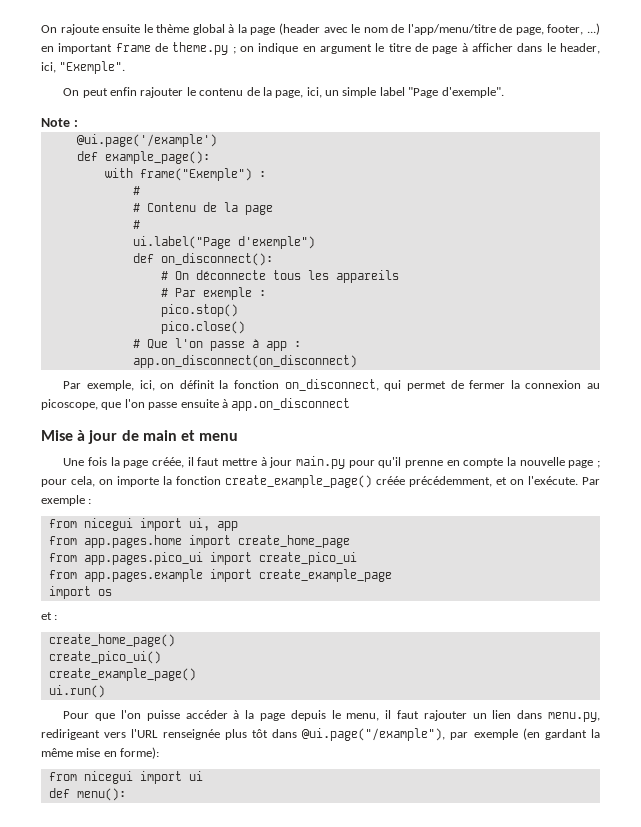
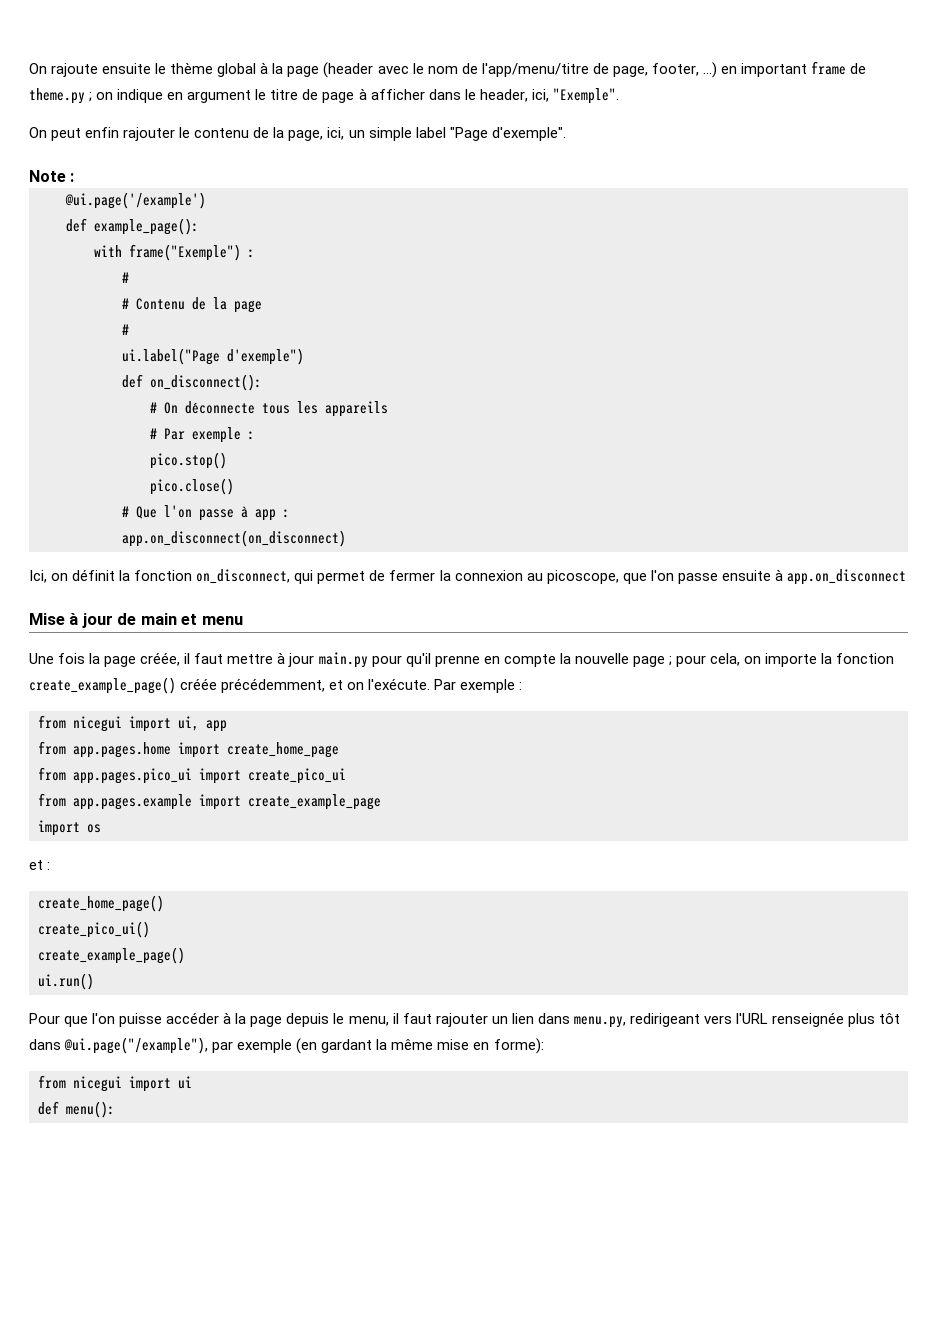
- Par exemple, ici, on définit la fonction on_disconnect, qui permet de fermer la connexion au picoscope, que l'on passe ensuite à app.on_disconnect
+ Ici, on définit la fonction on_disconnect, qui permet de fermer la connexion au picoscope, que l'on passe ensuite à app.on_disconnect

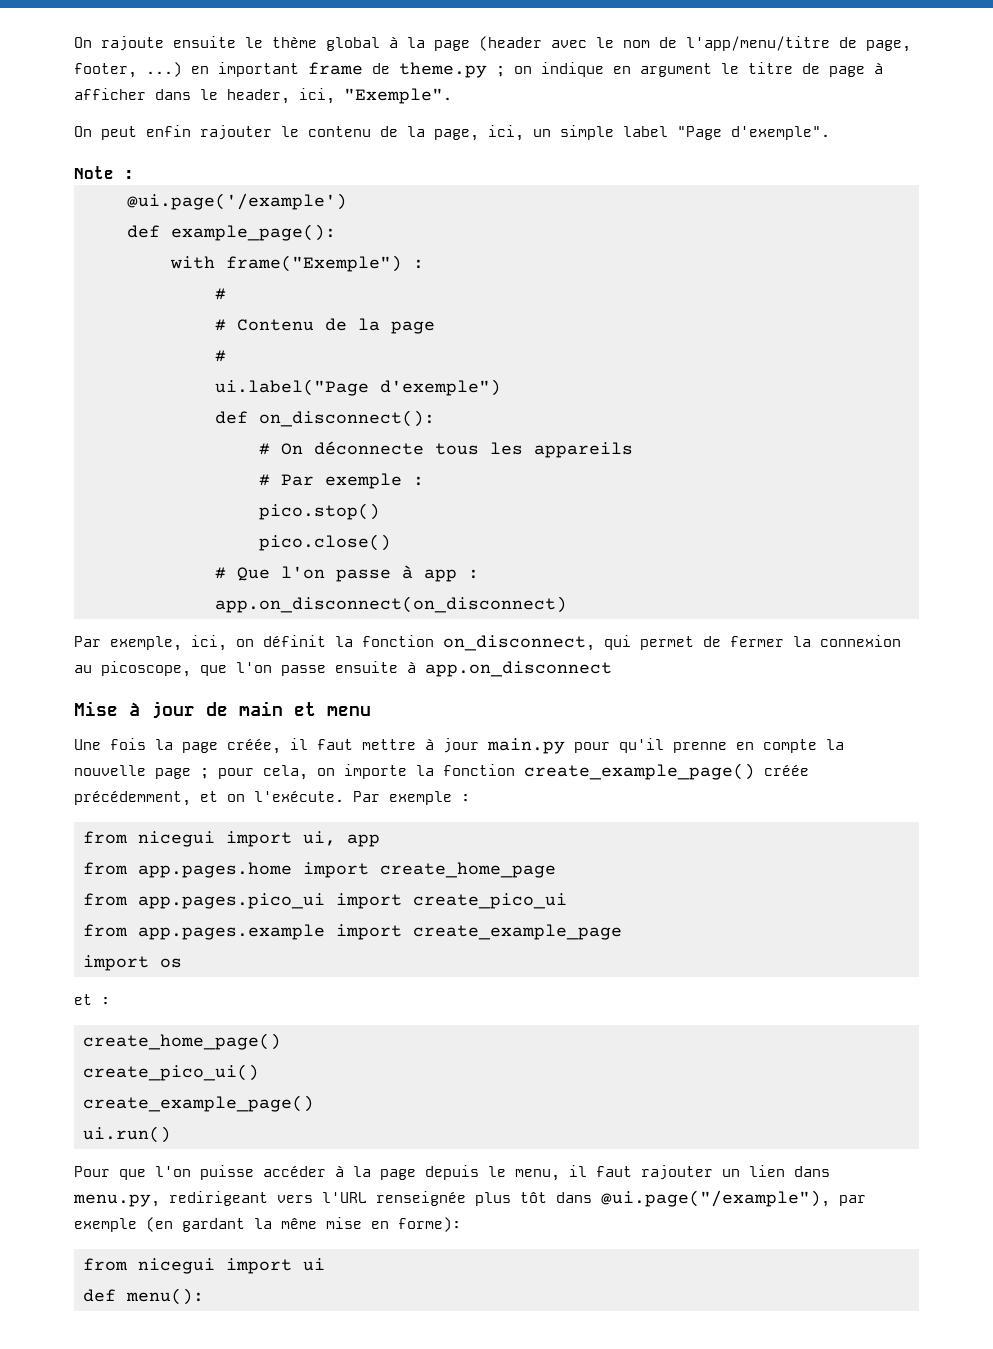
- Ici, on définit la fonction on_disconnect, qui permet de fermer la connexion au picoscope, que l'on passe ensuite à app.on_disconnect
+ Par exemple, ici, on définit la fonction on_disconnect, qui permet de fermer la connexion au picoscope, que l'on passe ensuite à app.on_disconnect

